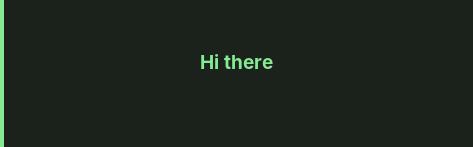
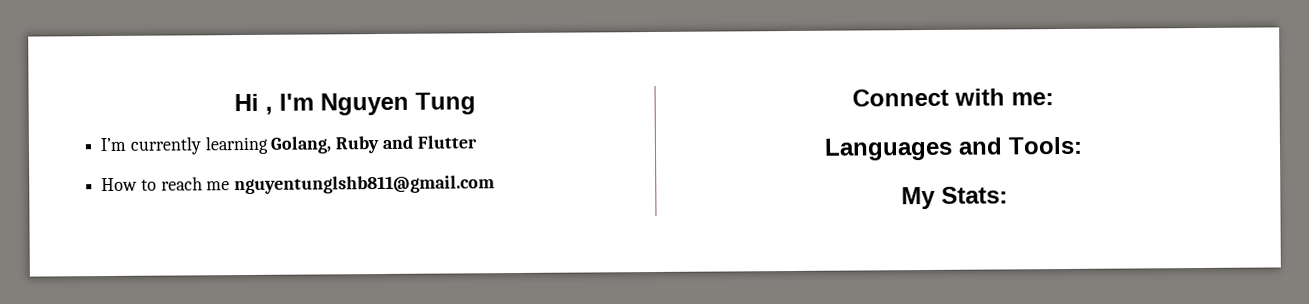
- Hi there
+ Hi , I'm Nguyen Tung
+ I’m currently learning Golang, Ruby and Flutter
+ How to reach me nguyentunglshb811@gmail.com
+ Connect with me:
+ Languages and Tools:
+ My Stats:

